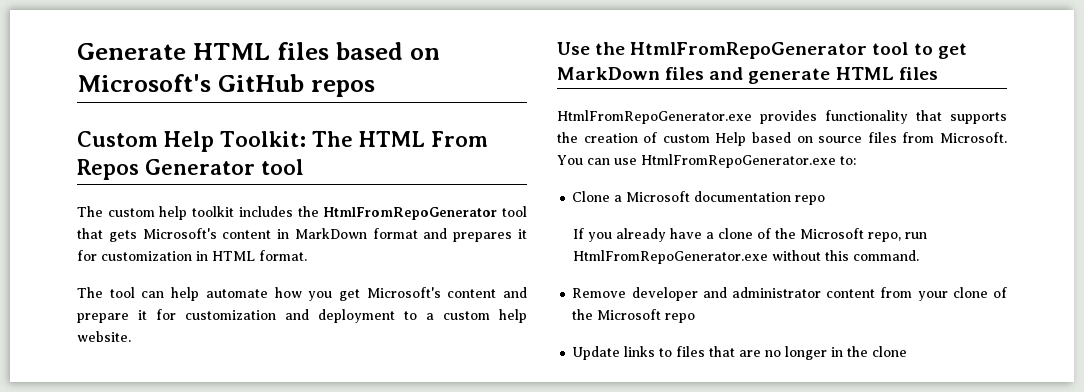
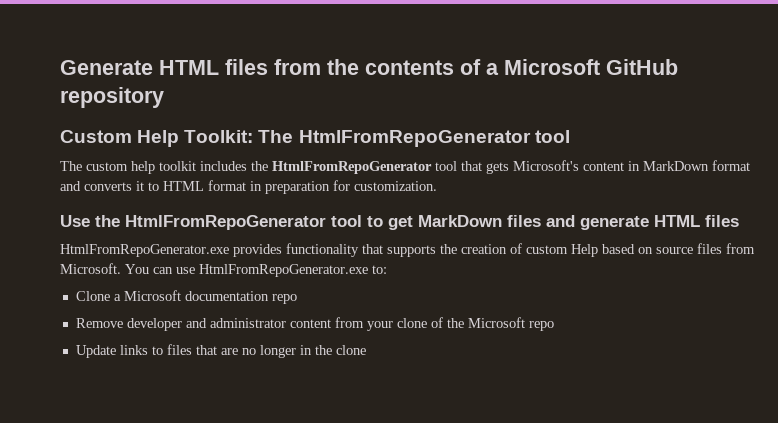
- Generate HTML files based on Microsoft's GitHub repos
+ Generate HTML files from the contents of a Microsoft GitHub repository
- Custom Help Toolkit: The HTML From Repos Generator tool
+ Custom Help Toolkit: The HtmlFromRepoGenerator tool
- The custom help toolkit includes the HtmlFromRepoGenerator tool that gets Microsoft's content in MarkDown format and prepares it for customization in HTML format.
- The tool can help automate how you get Microsoft's content and prepare it for customization and deployment to a custom help website.
+ The custom help toolkit includes the HtmlFromRepoGenerator tool that gets Microsoft's content in MarkDown format and converts it to HTML format in preparation for customization.
- If you already have a clone of the Microsoft repo, run HtmlFromRepoGenerator.exe without this command.

